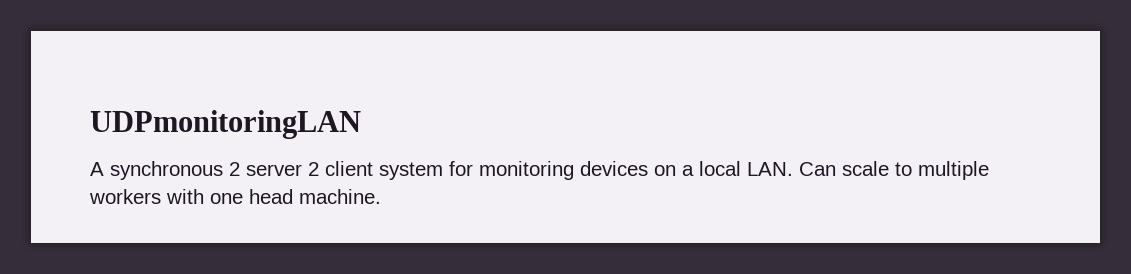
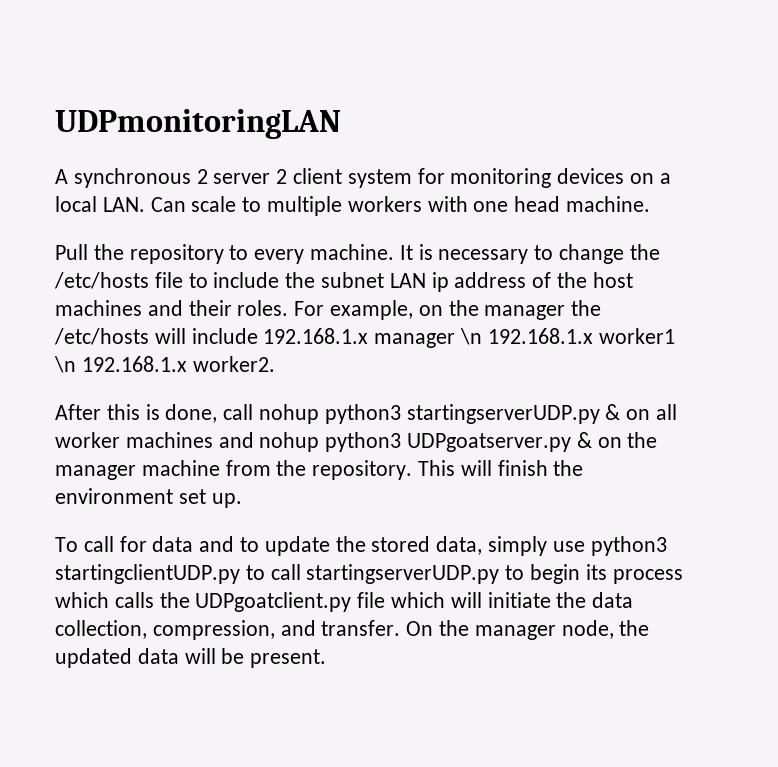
+ Pull the repository to every machine. It is necessary to change the /etc/hosts file to include the subnet LAN ip address of the host machines and their roles. For example, on the manager the /etc/hosts will include 192.168.1.x manager \n 192.168.1.x worker1 \n 192.168.1.x worker2.
+ After this is done, call nohup python3 startingserverUDP.py & on all worker machines and nohup python3 UDPgoatserver.py & on the manager machine from the repository. This will finish the environment set up.
+ To call for data and to update the stored data, simply use python3 startingclientUDP.py to call startingserverUDP.py to begin its process which calls the UDPgoatclient.py file which will initiate the data collection, compression, and transfer. On the manager node, the updated data will be present.

